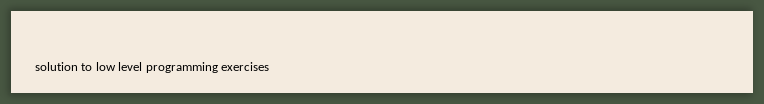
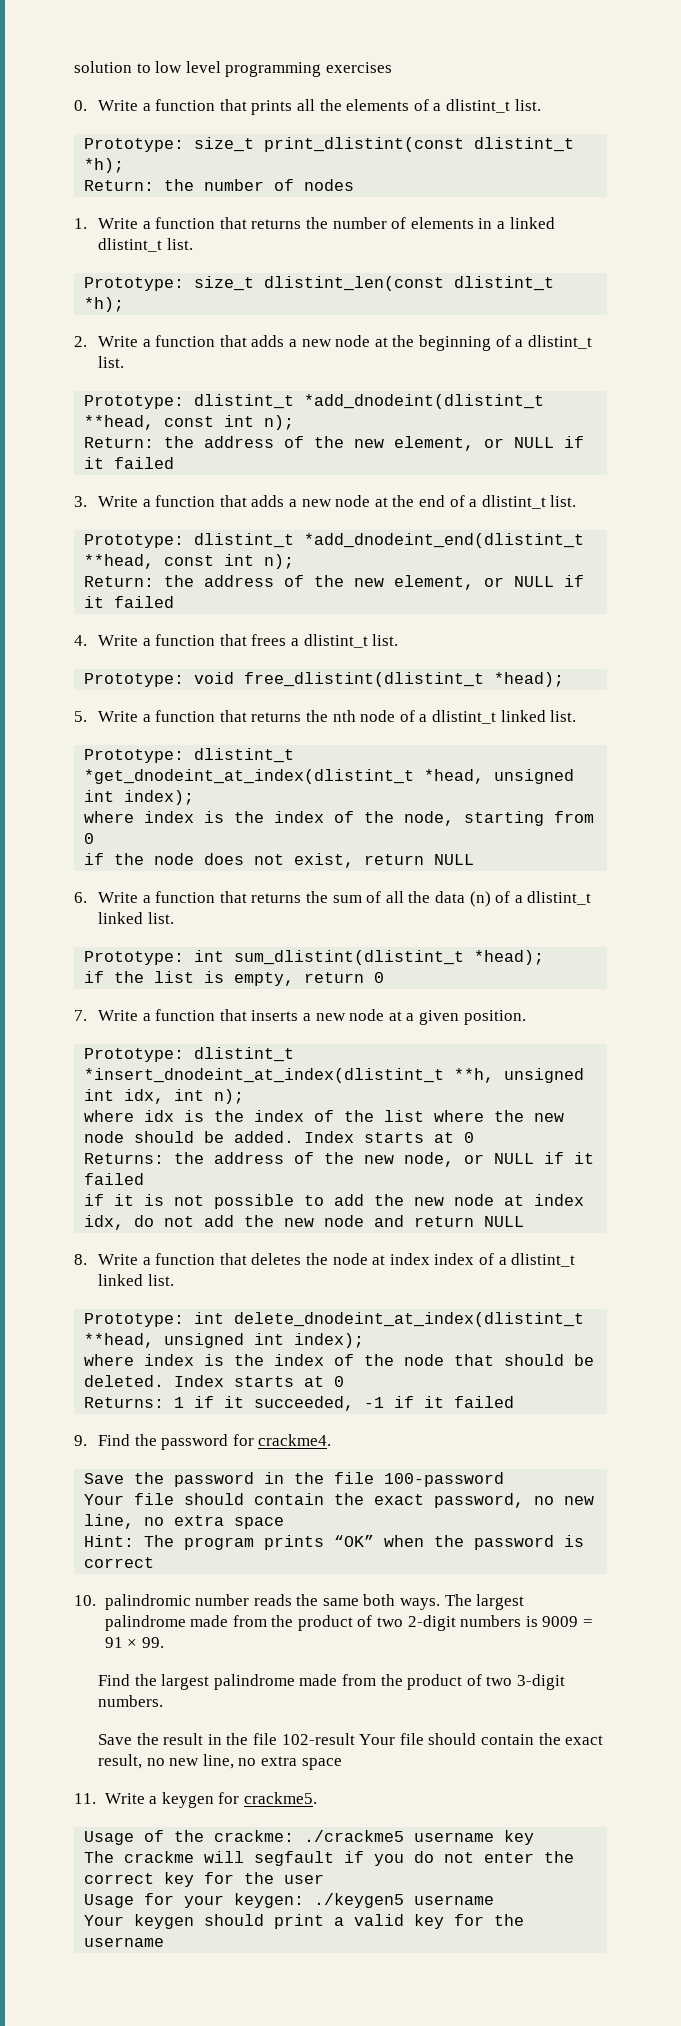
+ 0. Write a function that prints all the elements of a dlistint_t list.
+ Prototype: size_t print_dlistint(const dlistint_t *h);
+ Return: the number of nodes
+ 1. Write a function that returns the number of elements in a linked dlistint_t list.
+ Prototype: size_t dlistint_len(const dlistint_t *h);
+ 2. Write a function that adds a new node at the beginning of a dlistint_t list.
+ Prototype: dlistint_t *add_dnodeint(dlistint_t **head, const int n);
+ Return: the address of the new element, or NULL if it failed
+ 3. Write a function that adds a new node at the end of a dlistint_t list.
+ Prototype: dlistint_t *add_dnodeint_end(dlistint_t **head, const int n);
+ Return: the address of the new element, or NULL if it failed
+ 4. Write a function that frees a dlistint_t list.
+ Prototype: void free_dlistint(dlistint_t *head);
+ 5. Write a function that returns the nth node of a dlistint_t linked list.
+ Prototype: dlistint_t *get_dnodeint_at_index(dlistint_t *head, unsigned int index);
+ where index is the index of the node, starting from 0
+ if the node does not exist, return NULL
+ 6. Write a function that returns the sum of all the data (n) of a dlistint_t linked list.
+ Prototype: int sum_dlistint(dlistint_t *head);
+ if the list is empty, return 0
+ 7. Write a function that inserts a new node at a given position.
+ Prototype: dlistint_t *insert_dnodeint_at_index(dlistint_t **h, unsigned int idx, int n);
+ where idx is the index of the list where the new node should be added. Index starts at 0
+ Returns: the address of the new node, or NULL if it failed
+ if it is not possible to add the new node at index idx, do not add the new node and return NULL
+ 8. Write a function that deletes the node at index index of a dlistint_t linked list.
+ Prototype: int delete_dnodeint_at_index(dlistint_t **head, unsigned int index);
+ where index is the index of the node that should be deleted. Index starts at 0
+ Returns: 1 if it succeeded, -1 if it failed
+ 9. Find the password for crackme4.
+ Save the password in the file 100-password
+ Your file should contain the exact password, no new line, no extra space
+ Hint: The program prints “OK” when the password is correct
+ 10. palindromic number reads the same both ways. The largest palindrome made from the product of two 2-digit numbers is 9009 = 91 × 99.
+ Find the largest palindrome made from the product of two 3-digit numbers.
+ Save the result in the file 102-result Your file should contain the exact result, no new line, no extra space
+ 11. Write a keygen for crackme5.
+ Usage of the crackme: ./crackme5 username key
+ The crackme will segfault if you do not enter the correct key for the user
+ Usage for your keygen: ./keygen5 username
+ Your keygen should print a valid key for the username

